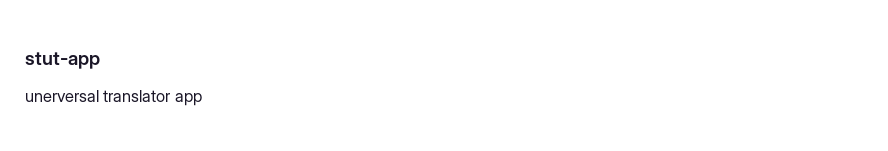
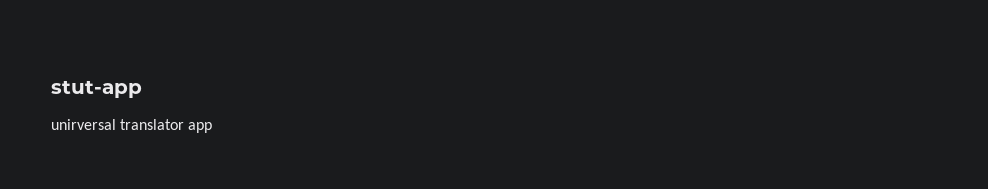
- unerversal translator app
+ unirversal translator app

